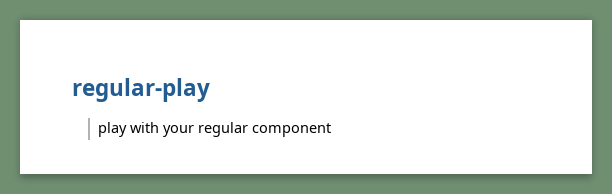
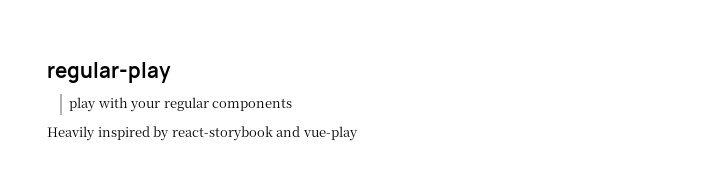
- play with your regular component
+ play with your regular components
+ Heavily inspired by react-storybook and vue-play

